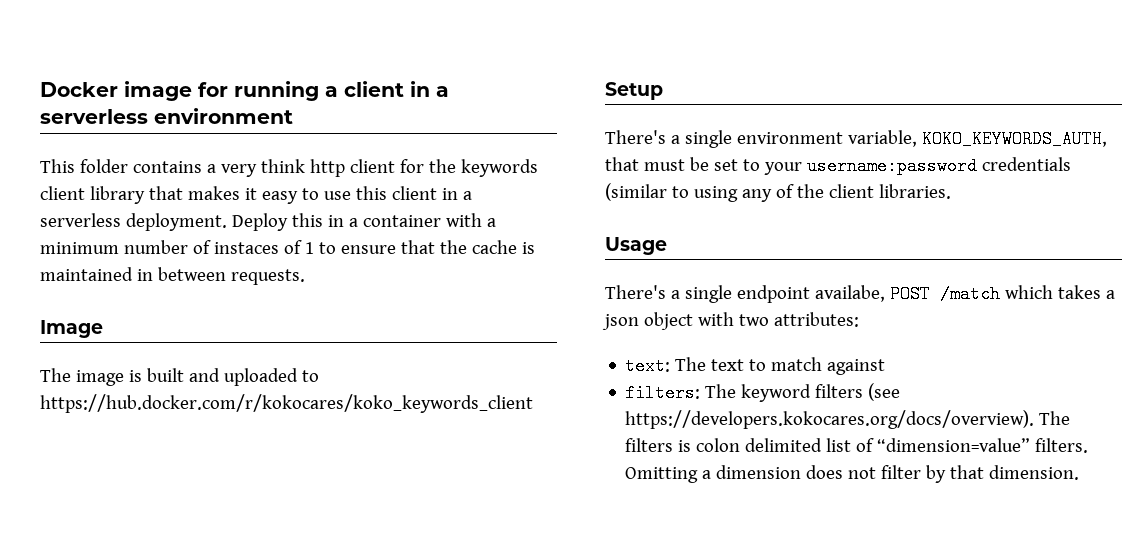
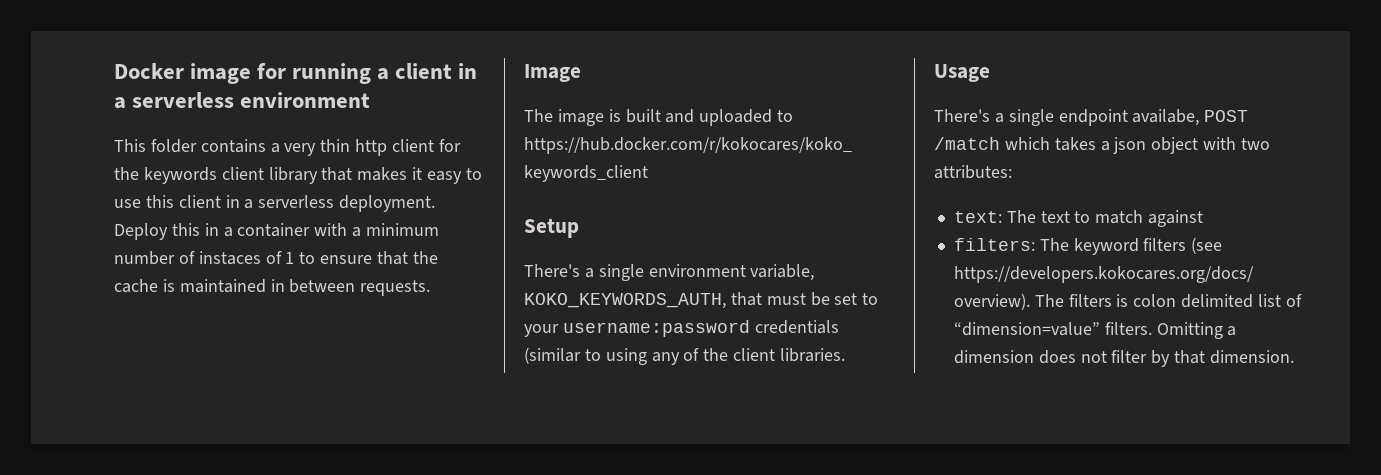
- This folder contains a very think http client for the keywords client library that makes it easy to use this client in a serverless deployment.
+ This folder contains a very thin http client for the keywords client library that makes it easy to use this client in a serverless deployment.

